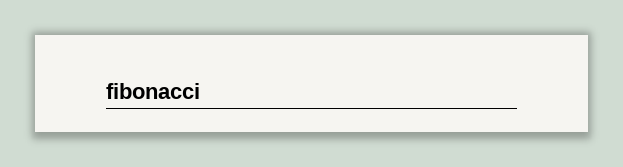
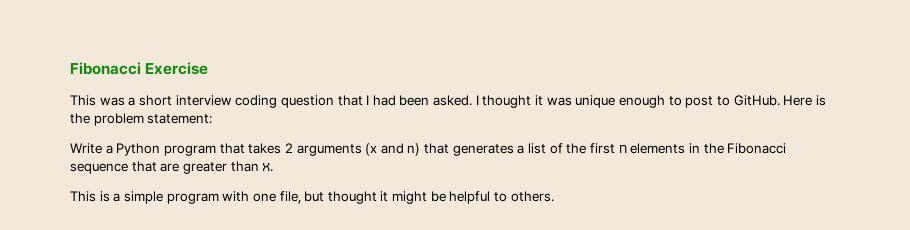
- fibonacci
+ Fibonacci Exercise
+ This was a short interview coding question that I had been asked. I thought it was unique enough to post to GitHub. Here is the problem statement:
+ Write a Python program that takes 2 arguments (x and n) that generates a list of the first n elements in the Fibonacci sequence that are greater than x.
+ This is a simple program with one file, but thought it might be helpful to others.

